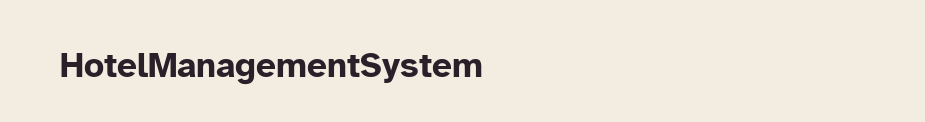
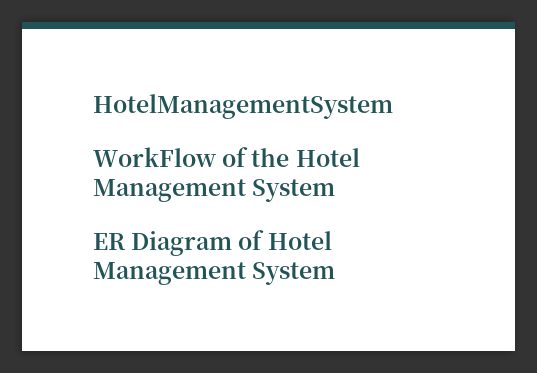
+ WorkFlow of the Hotel Management System
+ ER Diagram of Hotel Management System

